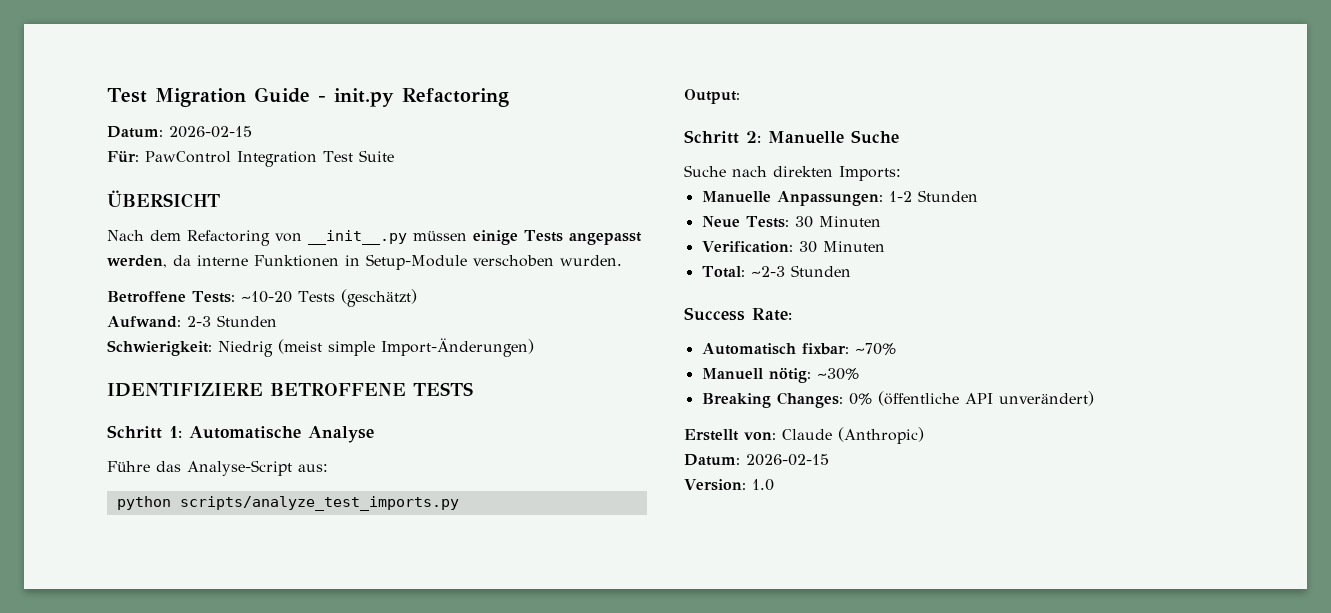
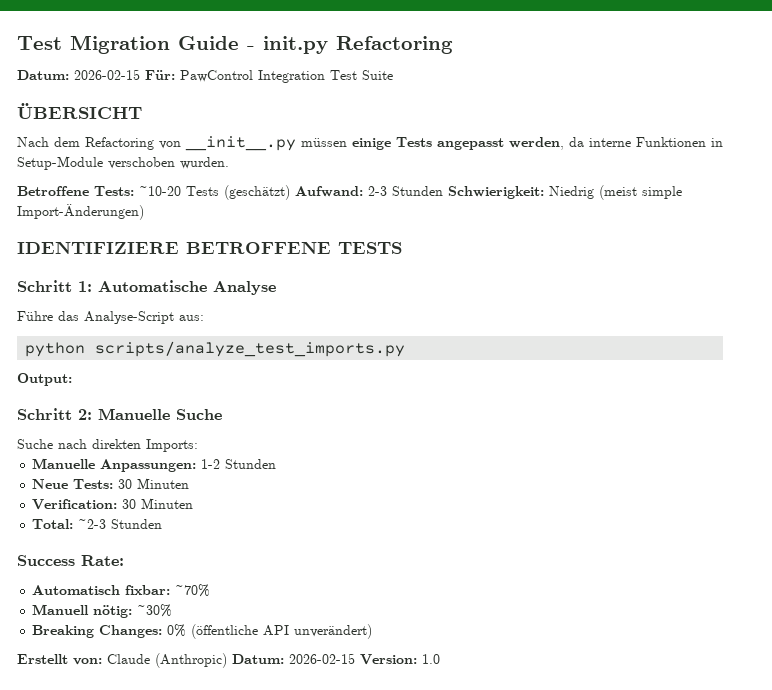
  Test Migration Guide - init.py Refactoring
- Datum: 2026-02-15
- Für: PawControl Integration Test Suite
+ Datum: 2026-02-15 Für: PawControl Integration Test Suite
- Betroffene Tests: ~10-20 Tests (geschätzt)
- Aufwand: 2-3 Stunden
- Schwierigkeit: Niedrig (meist simple Import-Änderungen)
+ Betroffene Tests: ~10-20 Tests (geschätzt) Aufwand: 2-3 Stunden Schwierigkeit: Niedrig (meist simple Import-Änderungen)
- Erstellt von: Claude (Anthropic)
- Datum: 2026-02-15
- Version: 1.0
+ Erstellt von: Claude (Anthropic) Datum: 2026-02-15 Version: 1.0

